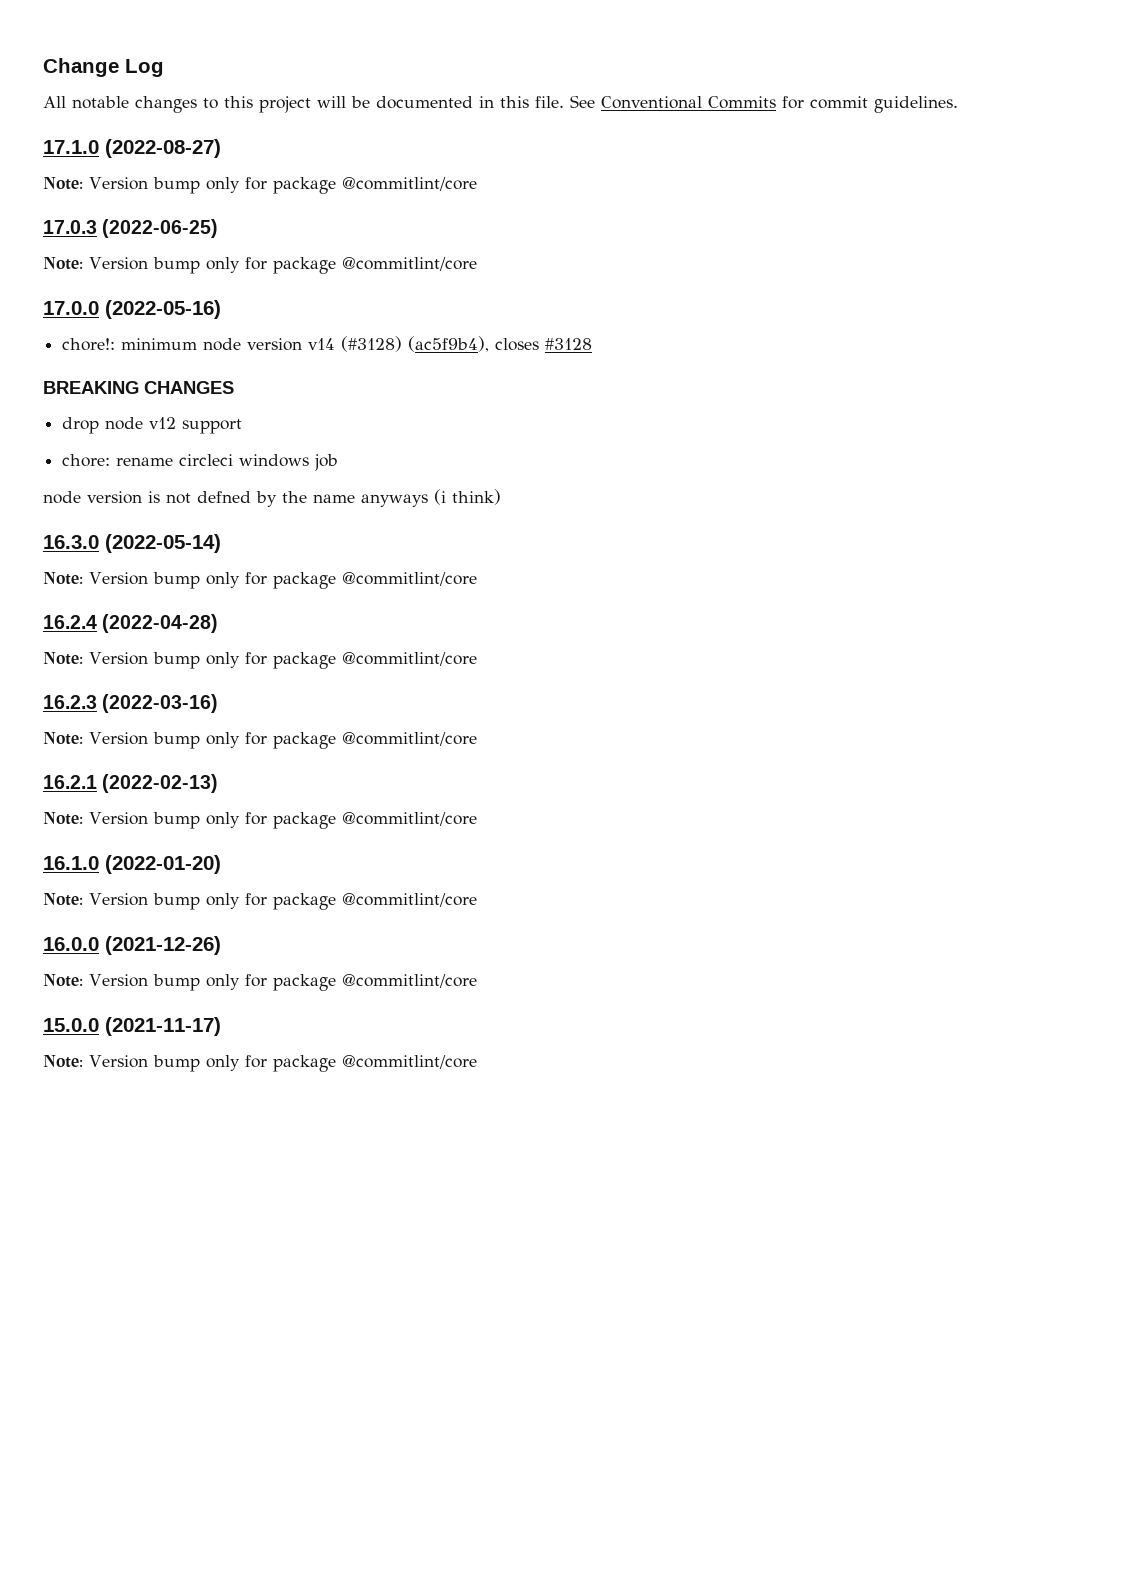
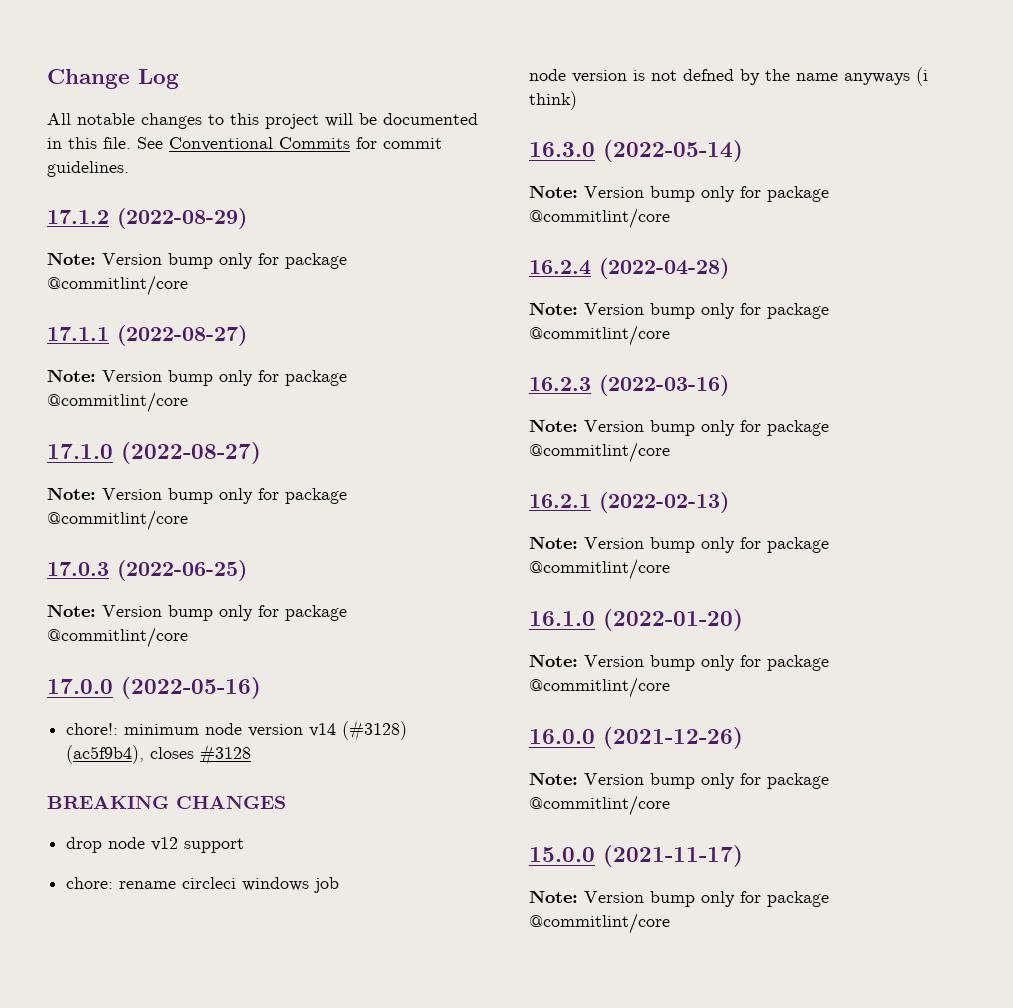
+ 17.1.2 (2022-08-29)
+ Note: Version bump only for package @commitlint/core
+ 17.1.1 (2022-08-27)
+ Note: Version bump only for package @commitlint/core

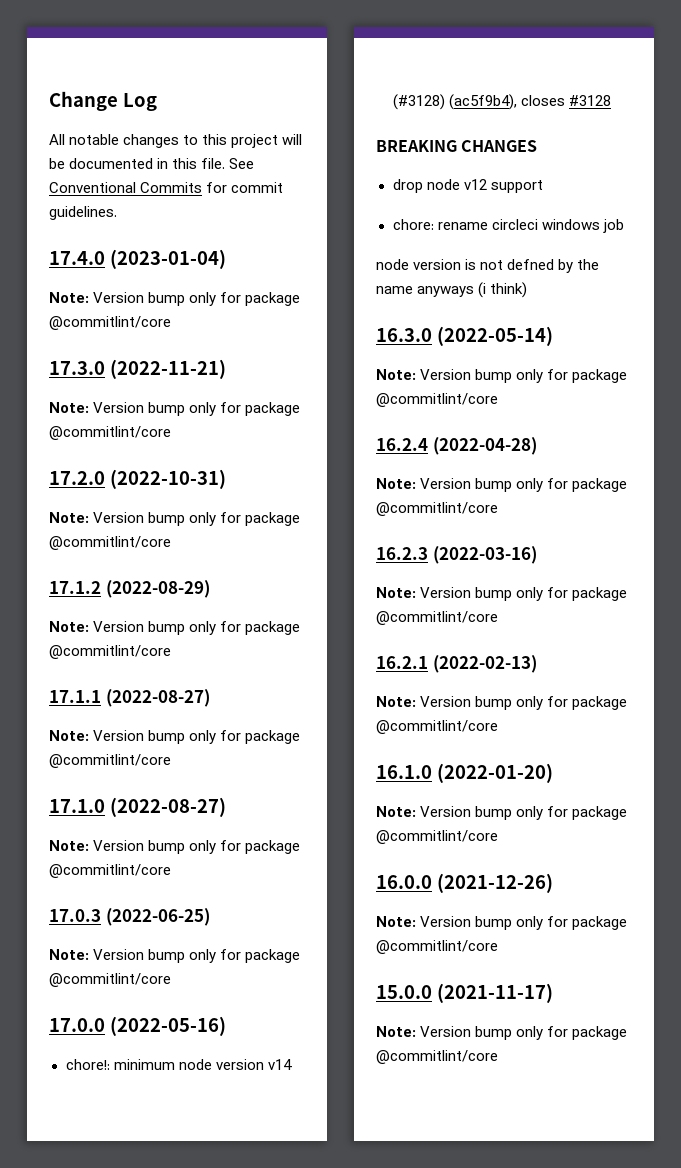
+ 17.4.0 (2023-01-04)
+ Note: Version bump only for package @commitlint/core
+ 17.3.0 (2022-11-21)
+ Note: Version bump only for package @commitlint/core
+ 17.2.0 (2022-10-31)
+ Note: Version bump only for package @commitlint/core

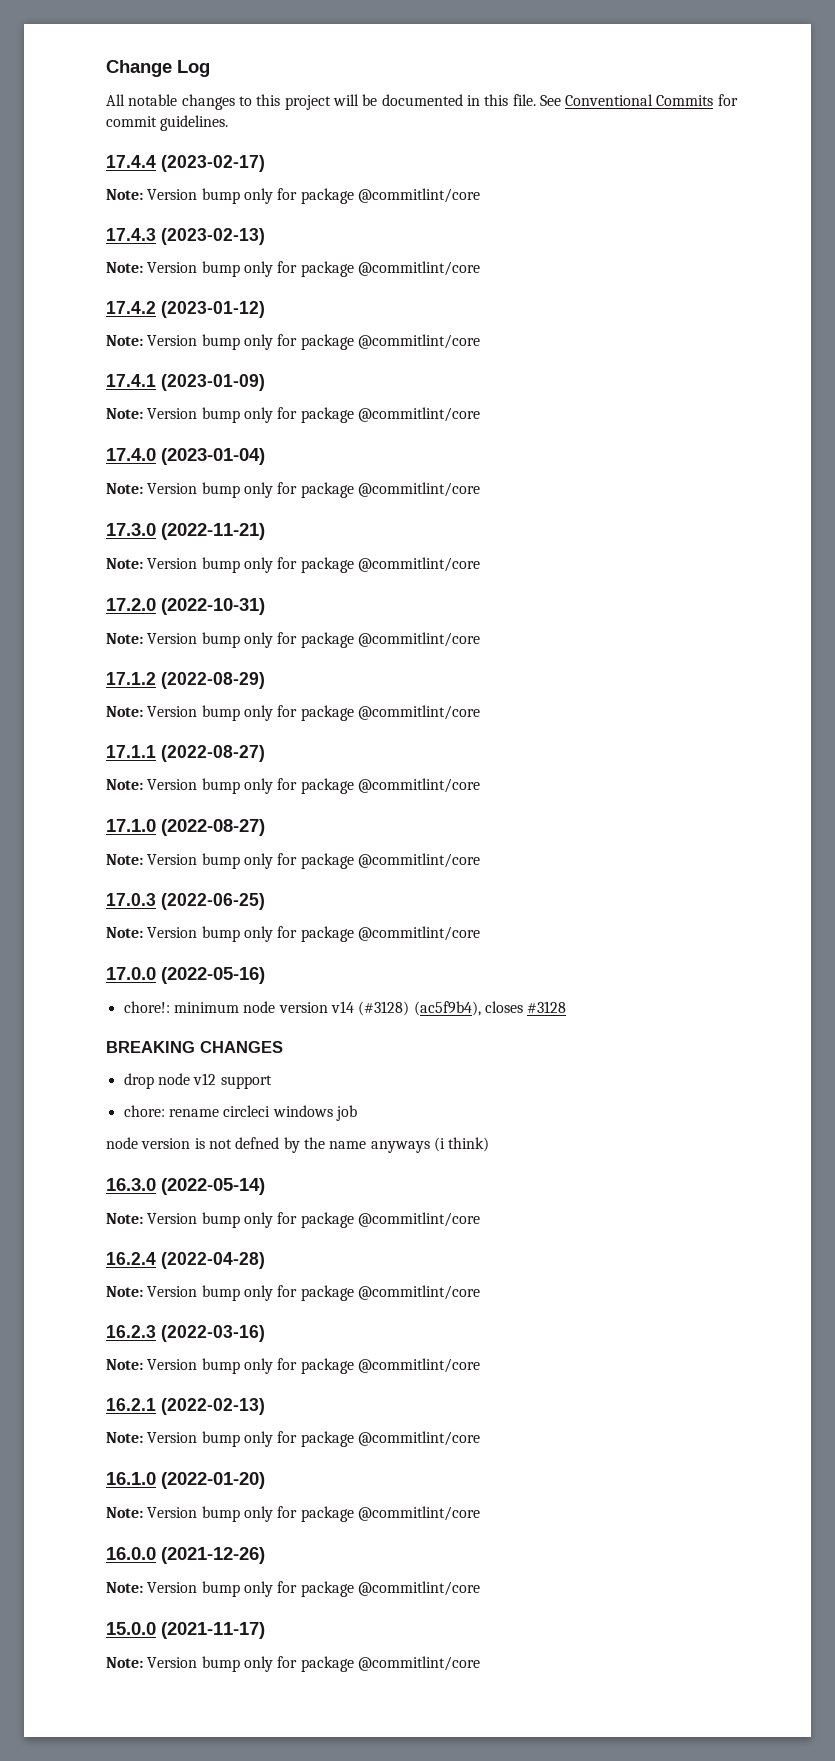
+ 17.4.4 (2023-02-17)
+ Note: Version bump only for package @commitlint/core
+ 17.4.3 (2023-02-13)
+ Note: Version bump only for package @commitlint/core
+ 17.4.2 (2023-01-12)
+ Note: Version bump only for package @commitlint/core
+ 17.4.1 (2023-01-09)
+ Note: Version bump only for package @commitlint/core

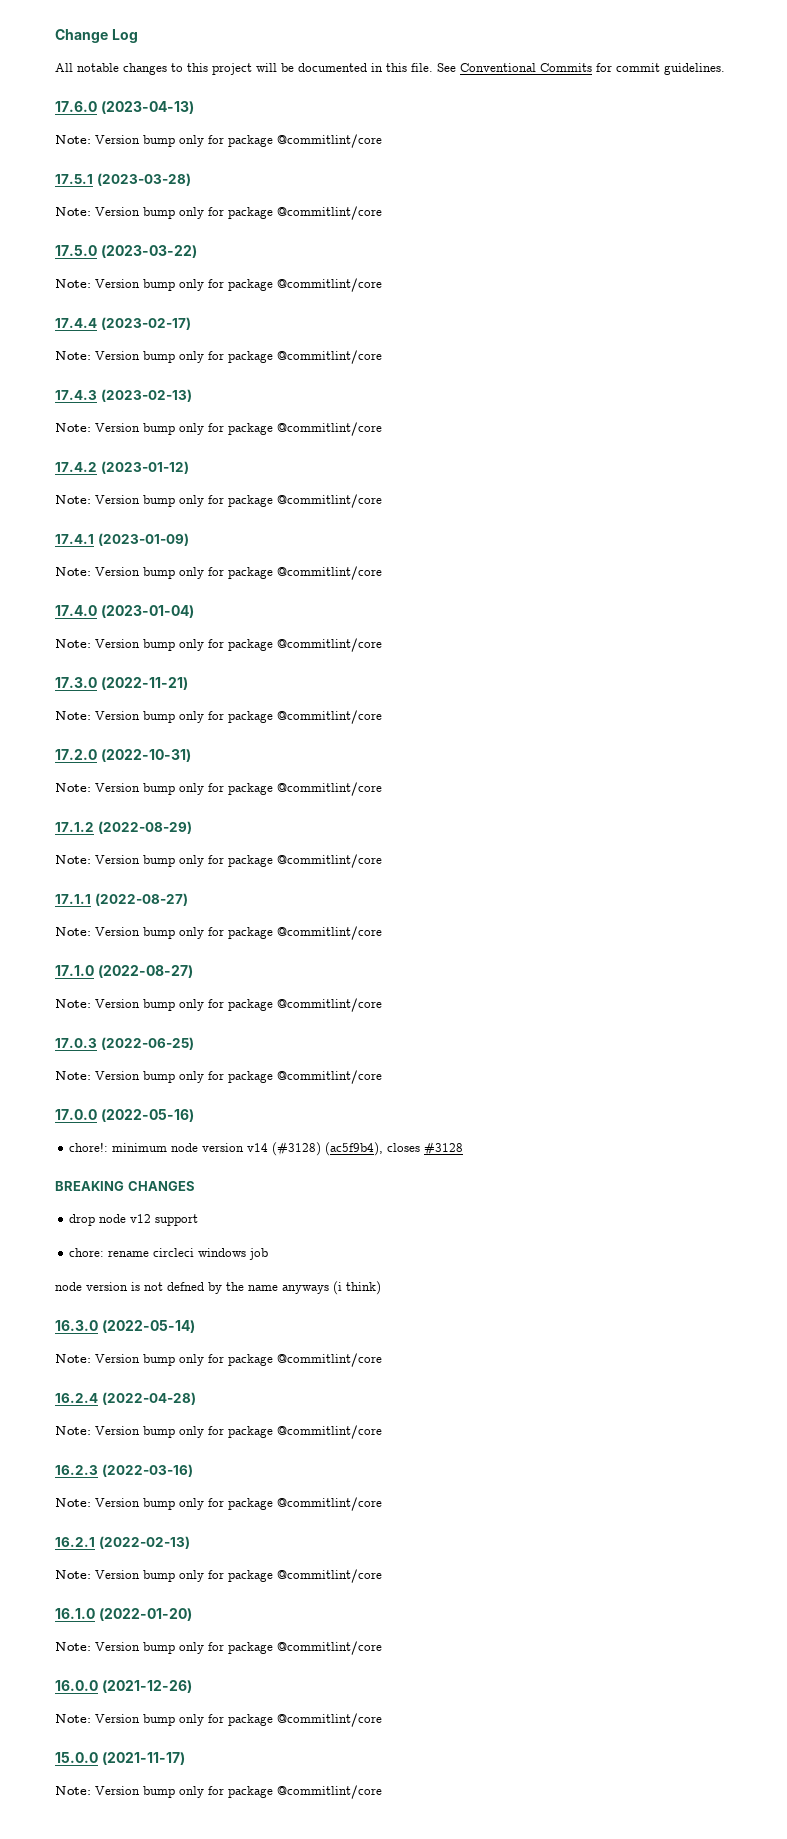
+ 17.6.0 (2023-04-13)
+ Note: Version bump only for package @commitlint/core
+ 17.5.1 (2023-03-28)
+ Note: Version bump only for package @commitlint/core
+ 17.5.0 (2023-03-22)
+ Note: Version bump only for package @commitlint/core

